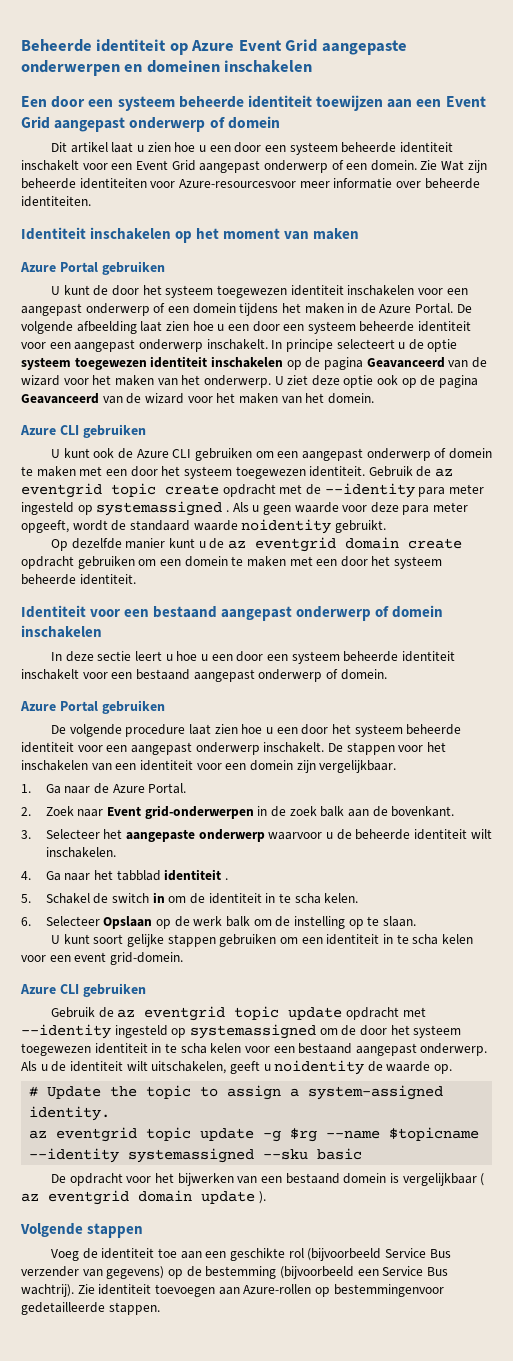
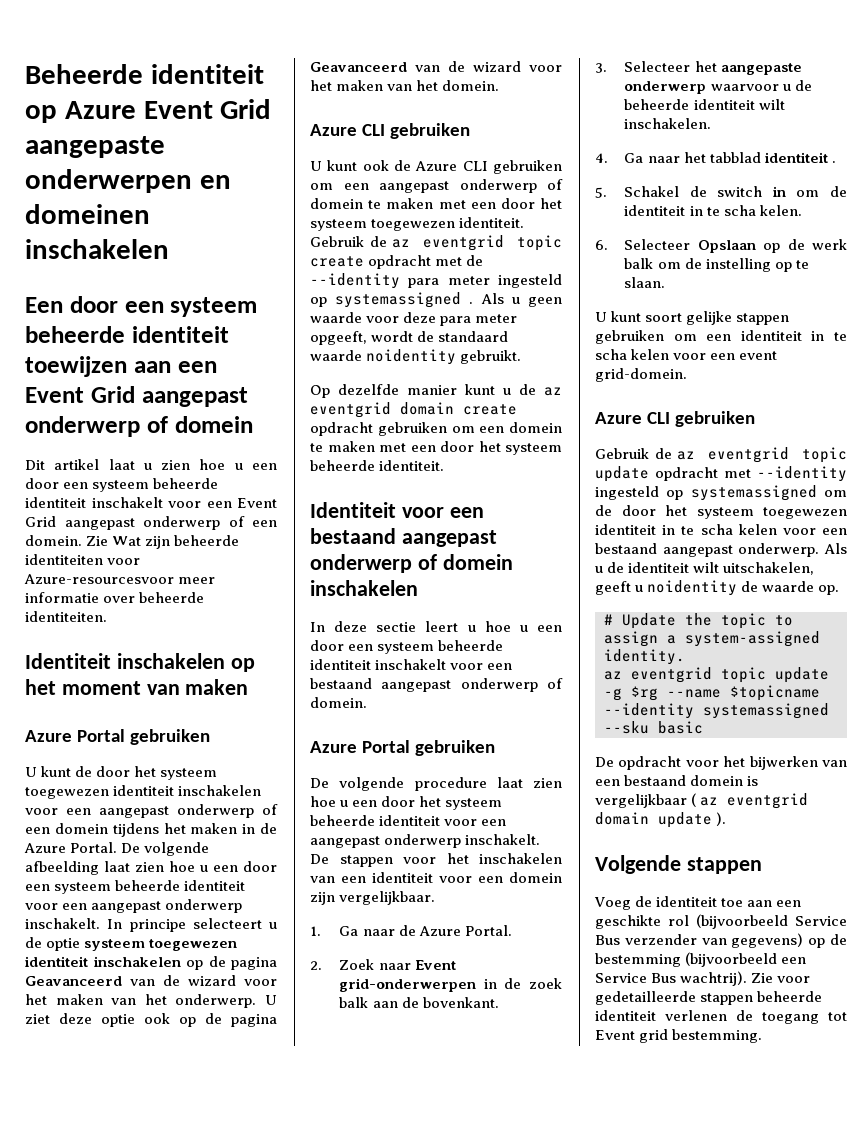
- Zie identiteit toevoegen aan Azure-rollen op bestemmingenvoor gedetailleerde stappen.
+ Zie voor gedetailleerde stappen beheerde identiteit verlenen de toegang tot Event grid bestemming.

